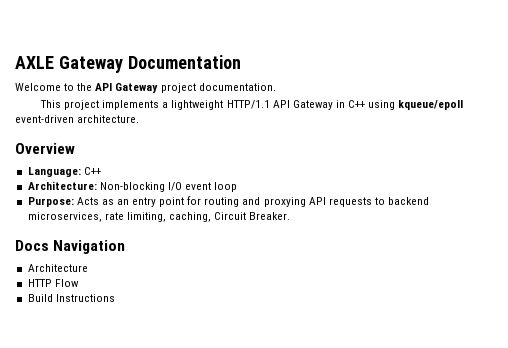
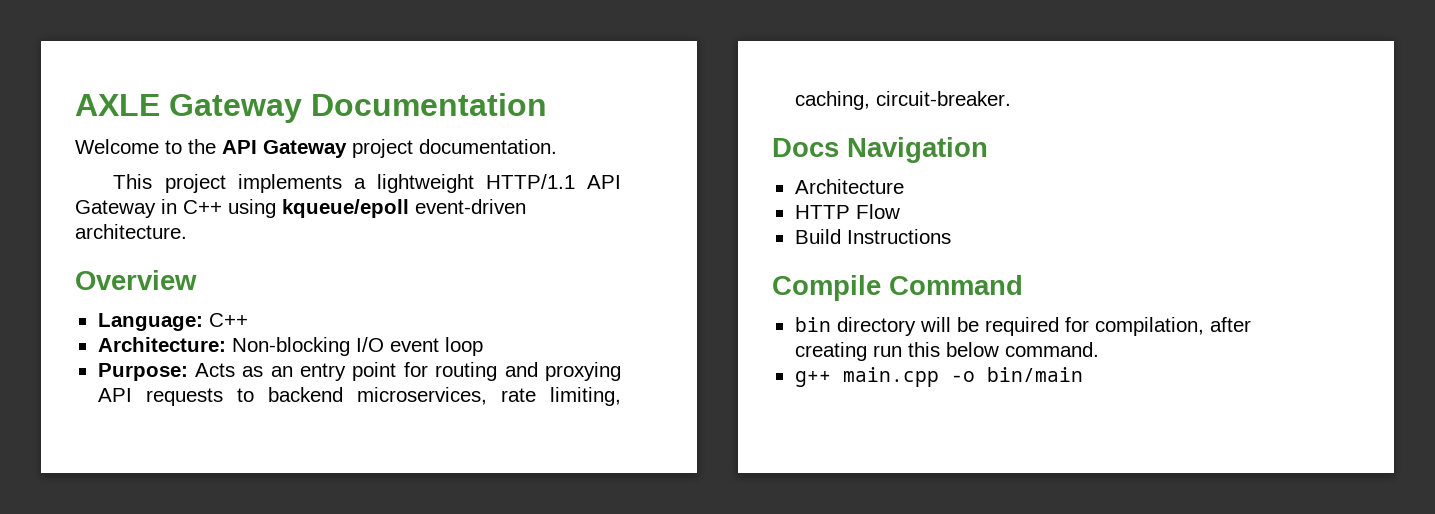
- Purpose: Acts as an entry point for routing and proxying API requests to backend microservices, rate limiting, caching, Circuit Breaker.
+ Purpose: Acts as an entry point for routing and proxying API requests to backend microservices, rate limiting, caching, circuit-breaker.
+ Compile Command
+ bin directory will be required for compilation, after creating run this below command.
+ g++ main.cpp -o bin/main

